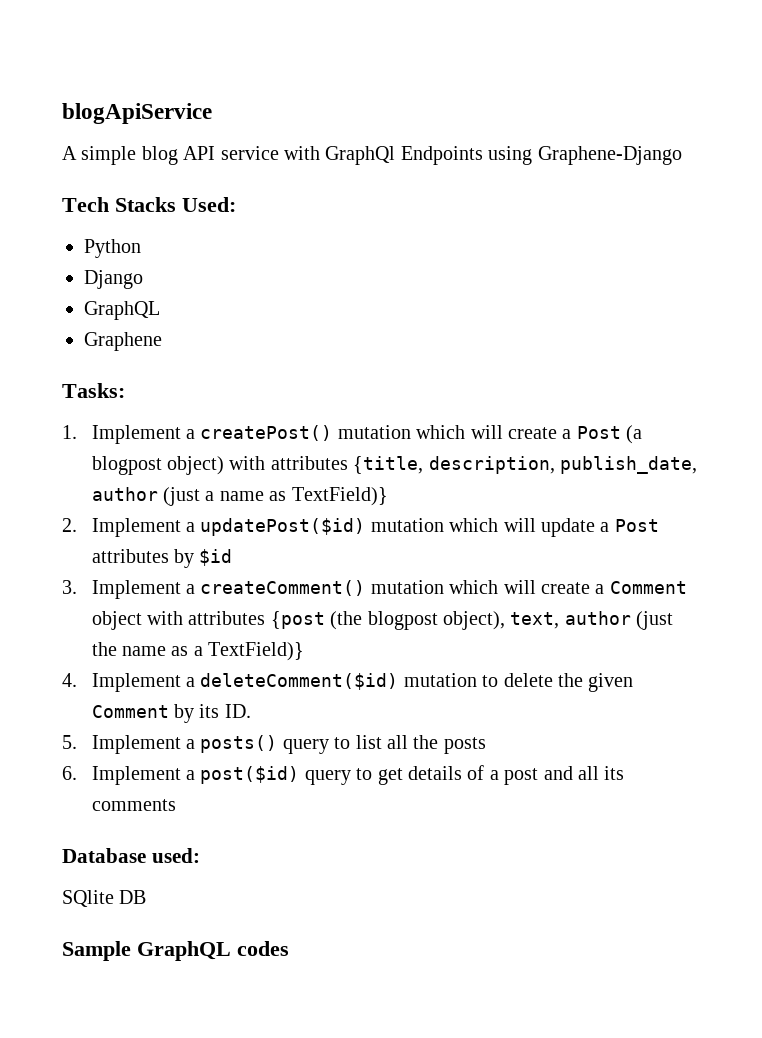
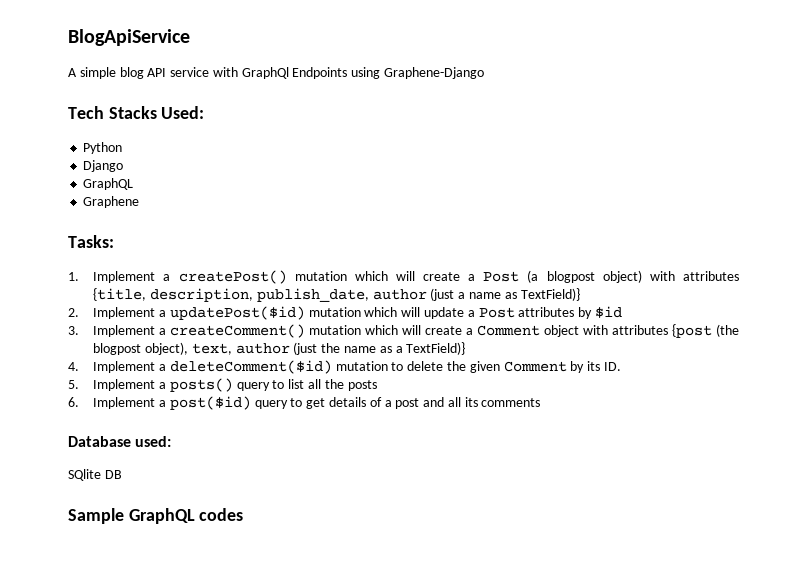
- blogApiService
+ BlogApiService

